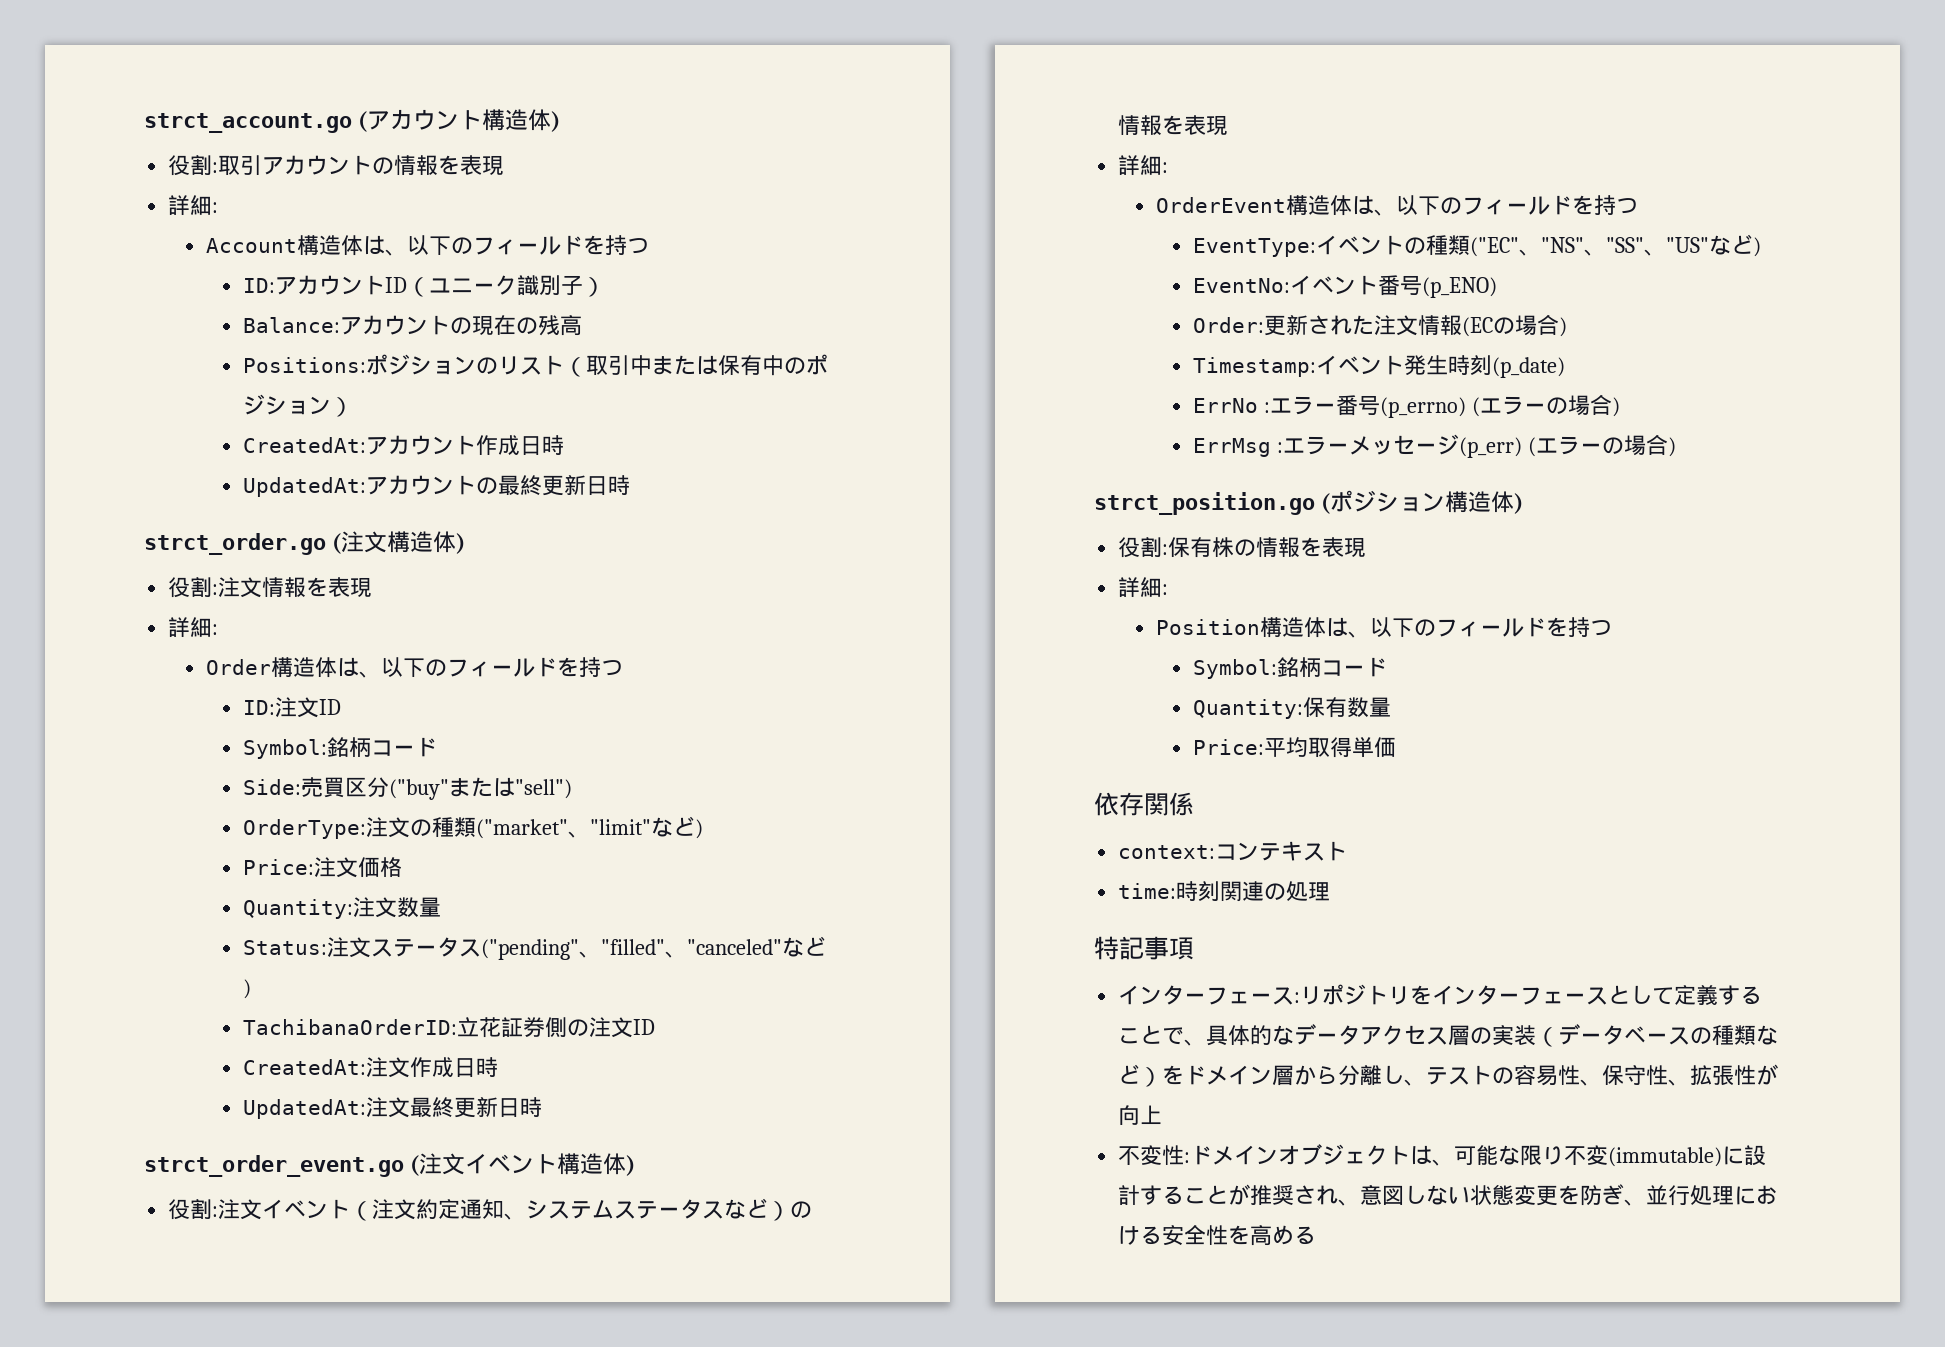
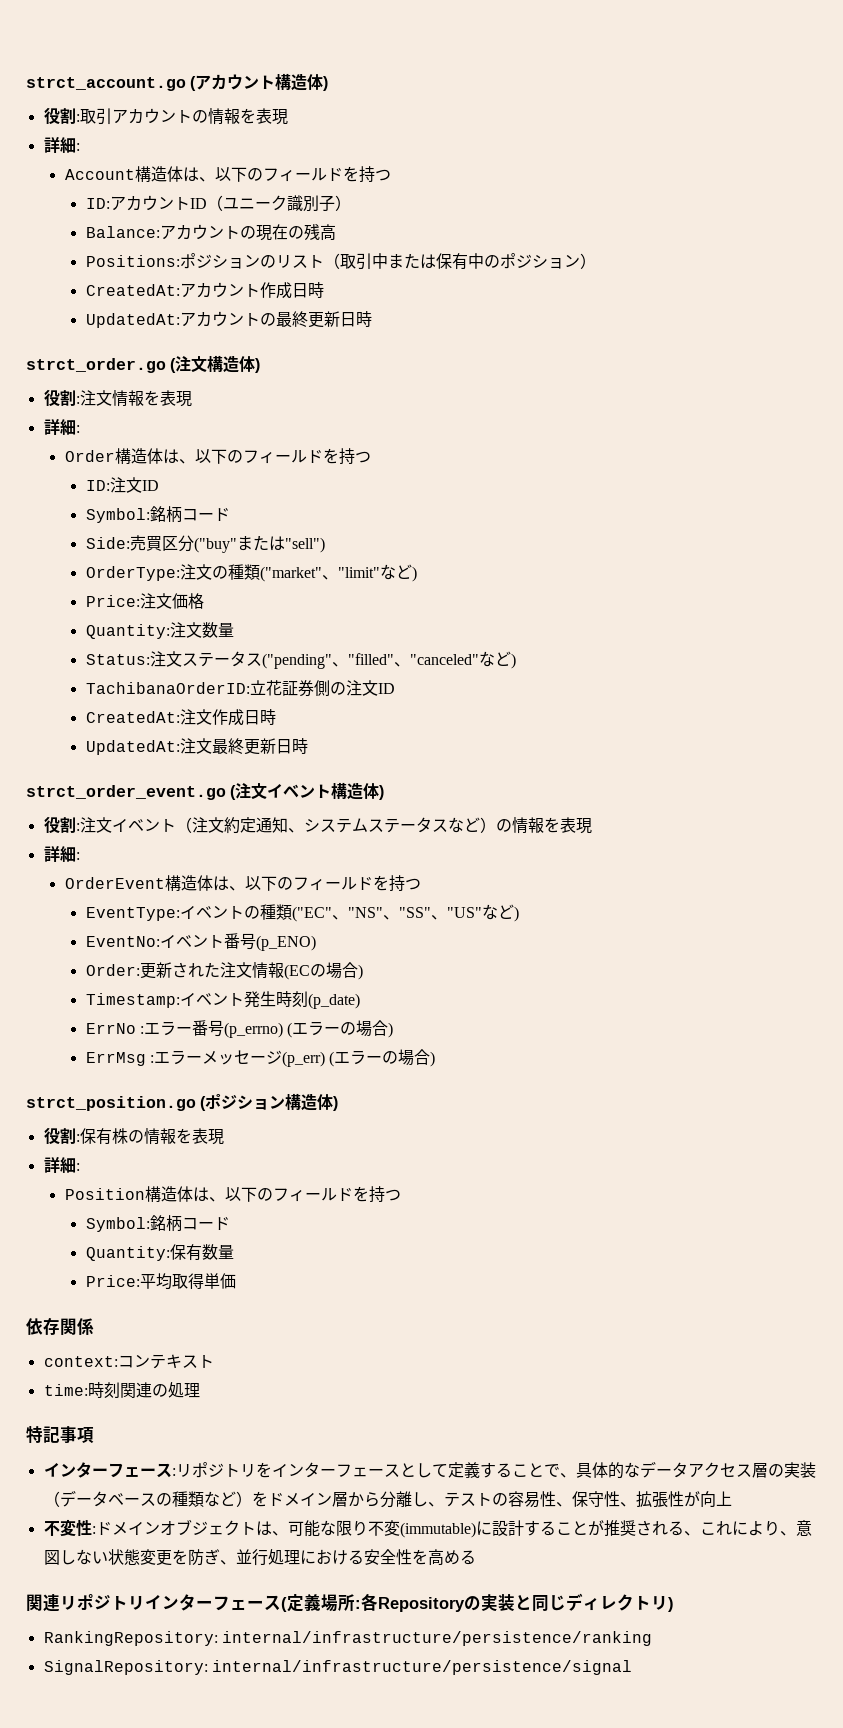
- 不変性:ドメインオブジェクトは、可能な限り不変(immutable)に設計することが推奨され、意図しない状態変更を防ぎ、並行処理における安全性を高める
+ 不変性:ドメインオブジェクトは、可能な限り不変(immutable)に設計することが推奨される、これにより、意図しない状態変更を防ぎ、並行処理における安全性を高める
+ 関連リポジトリインターフェース(定義場所:各Repositoryの実装と同じディレクトリ)
+ RankingRepository: internal/infrastructure/persistence/ranking
+ SignalRepository: internal/infrastructure/persistence/signal

